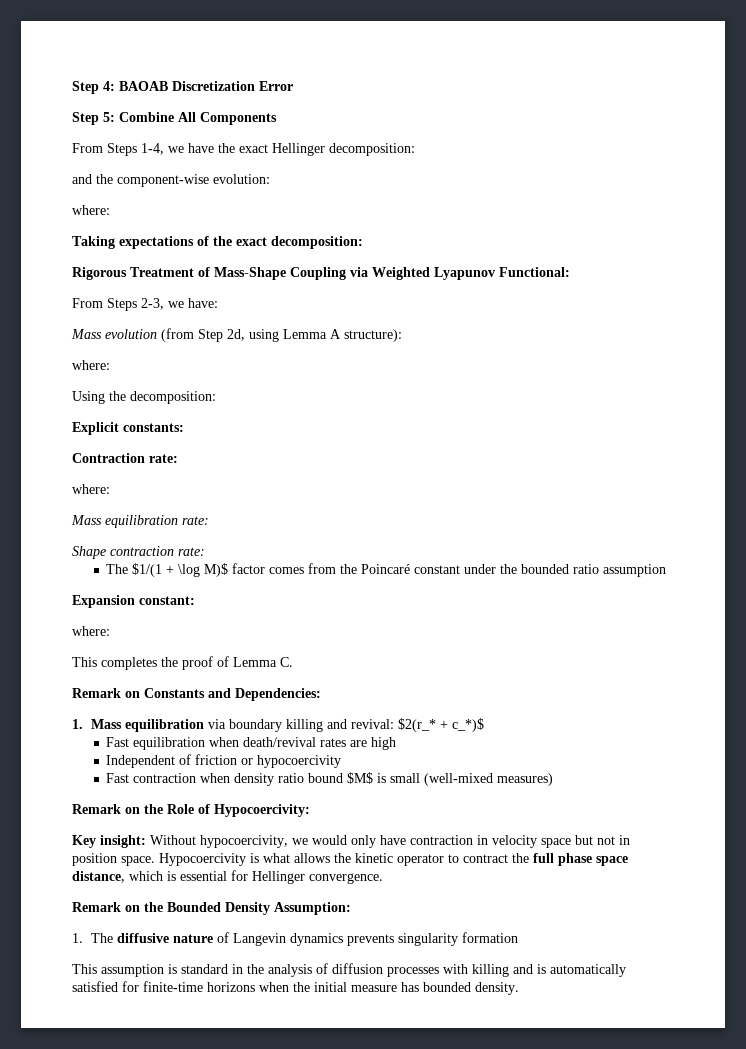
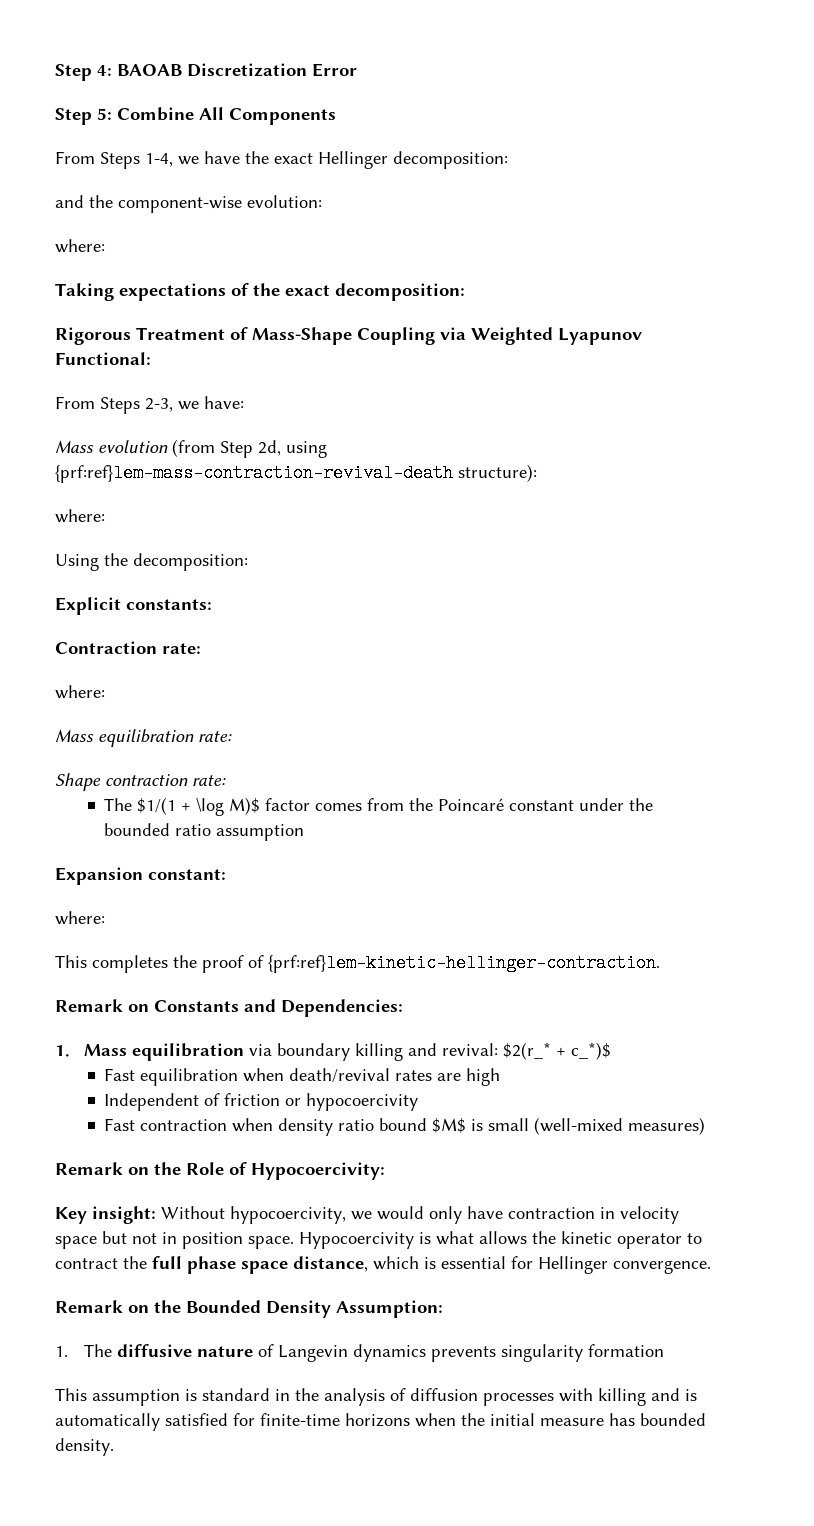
- Mass evolution (from Step 2d, using Lemma A structure):
+ Mass evolution (from Step 2d, using {prf:ref}lem-mass-contraction-revival-death structure):
- This completes the proof of Lemma C.
+ This completes the proof of {prf:ref}lem-kinetic-hellinger-contraction.

